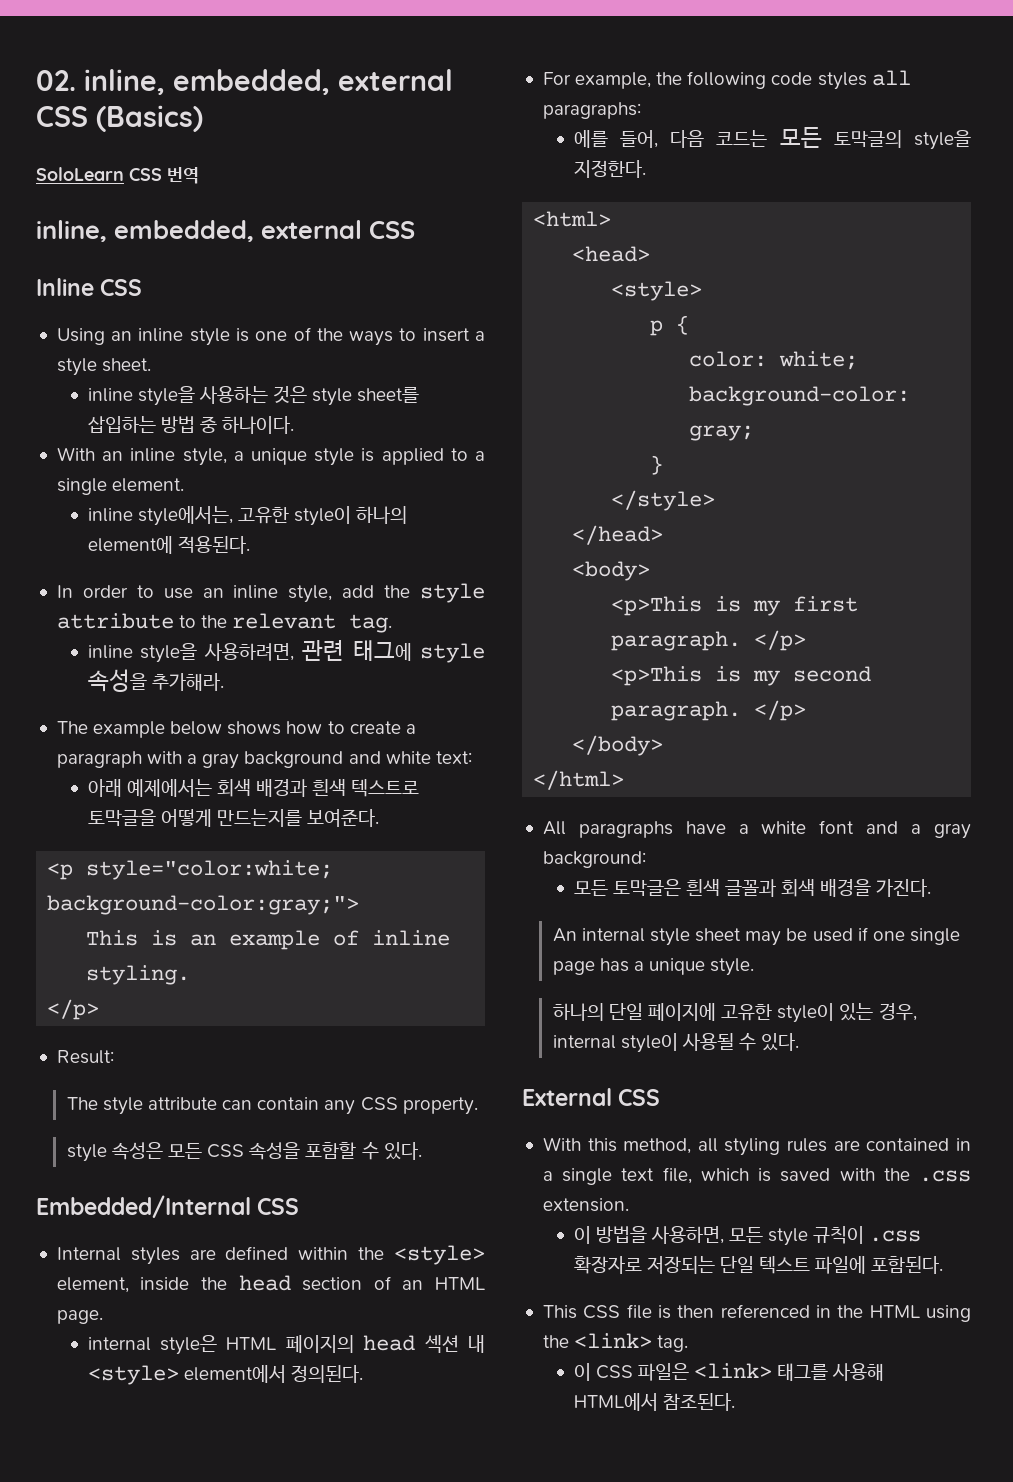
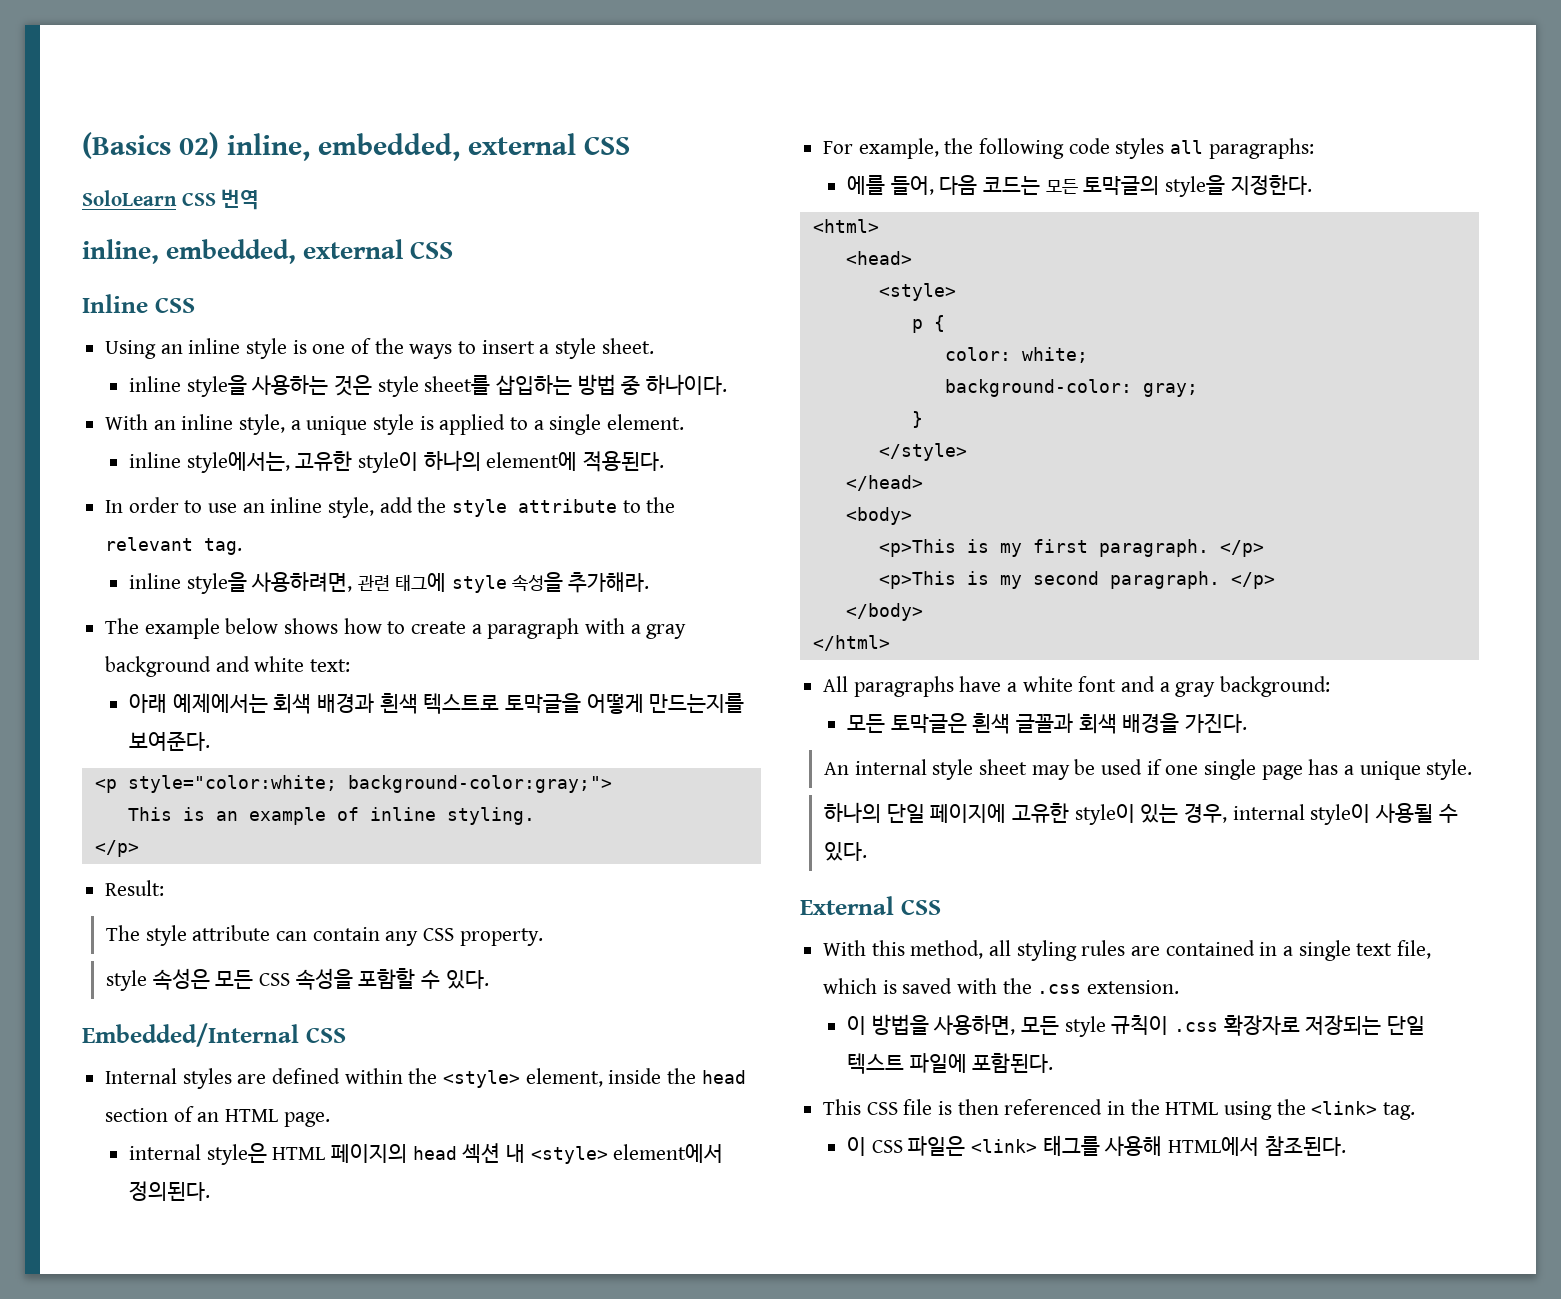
- 02. inline, embedded, external CSS (Basics)
+ (Basics 02) inline, embedded, external CSS

